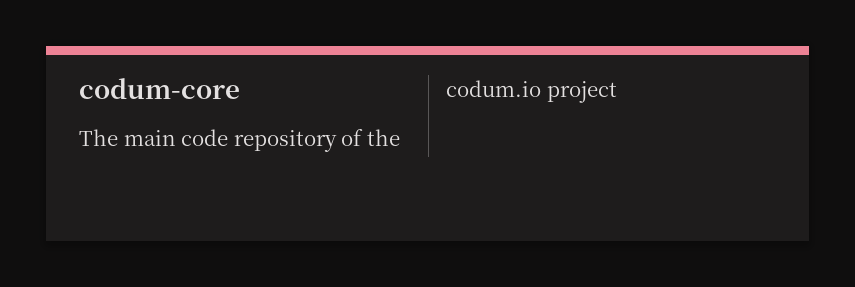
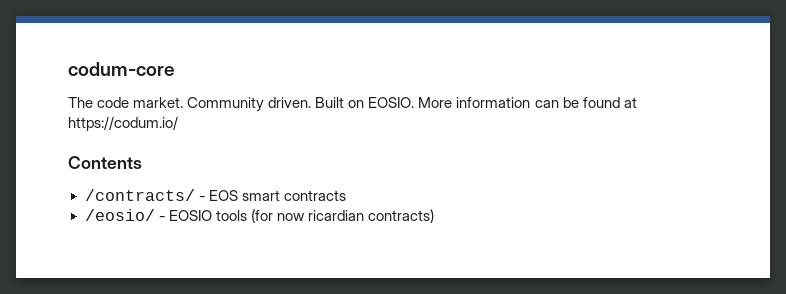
- The main code repository of the codum.io project
+ The code market. Community driven. Built on EOSIO. More information can be found at https://codum.io/
+ Contents
+ /contracts/ - EOS smart contracts
+ /eosio/ - EOSIO tools (for now ricardian contracts)

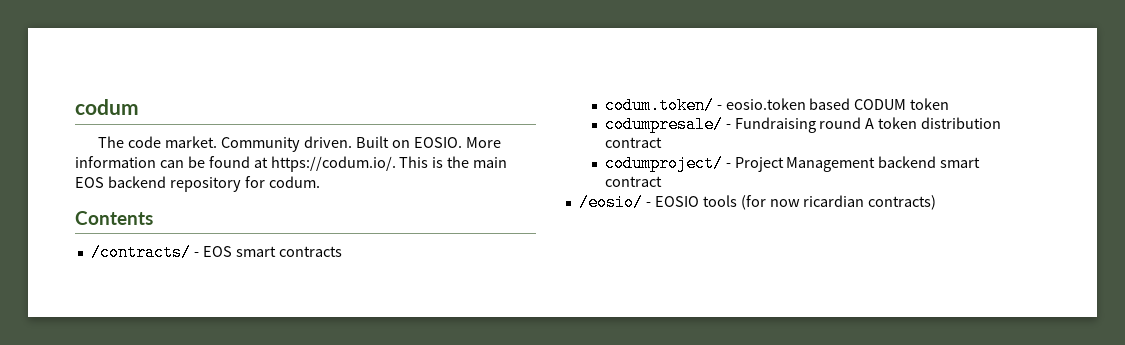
- codum-core
+ codum
- More information can be found at https://codum.io/
+ More information can be found at https://codum.io/. This is the main EOS backend repository for codum.
+ codum.token/ - eosio.token based CODUM token
+ codumpresale/ - Fundraising round A token distribution contract
+ codumproject/ - Project Management backend smart contract

